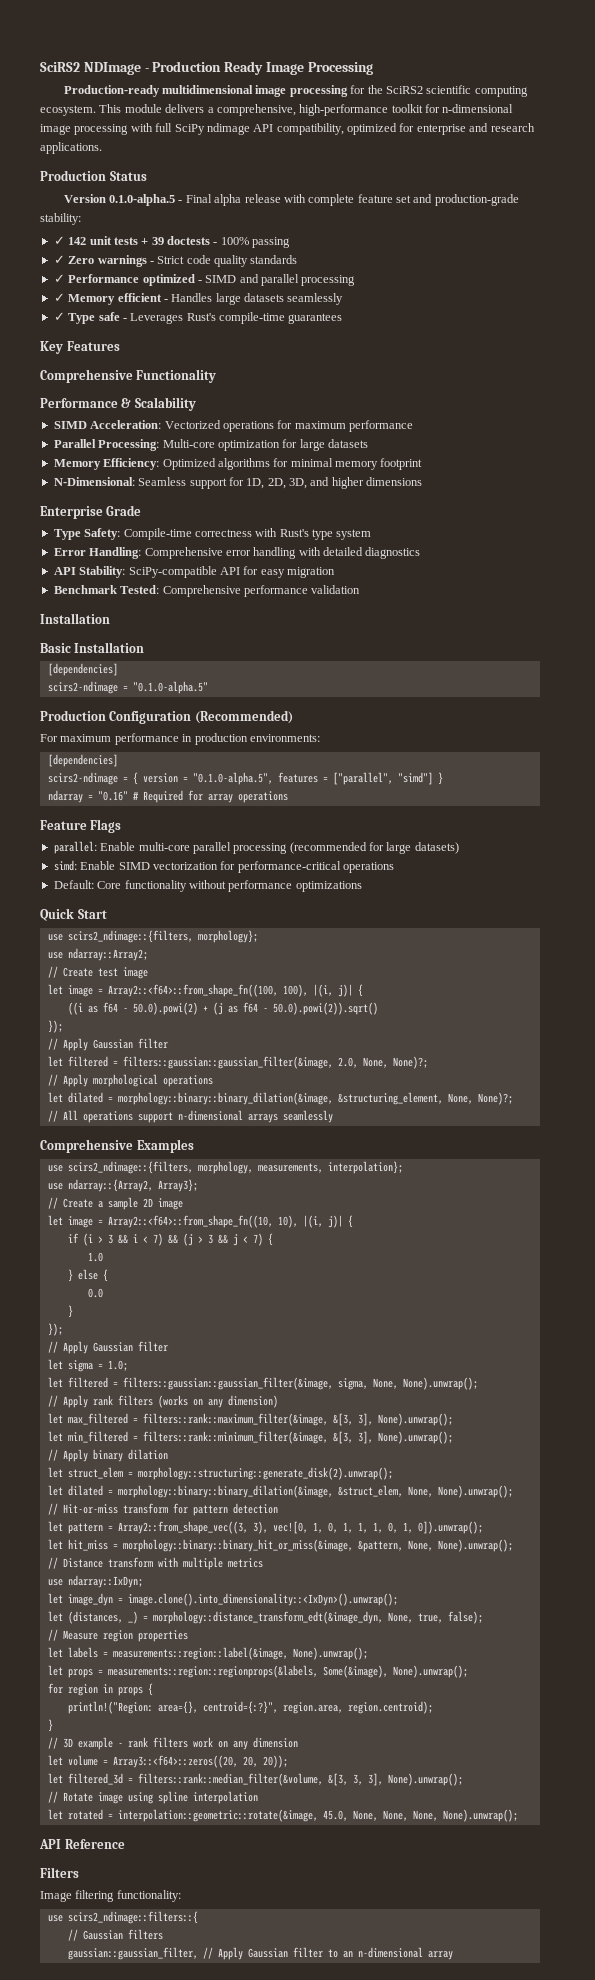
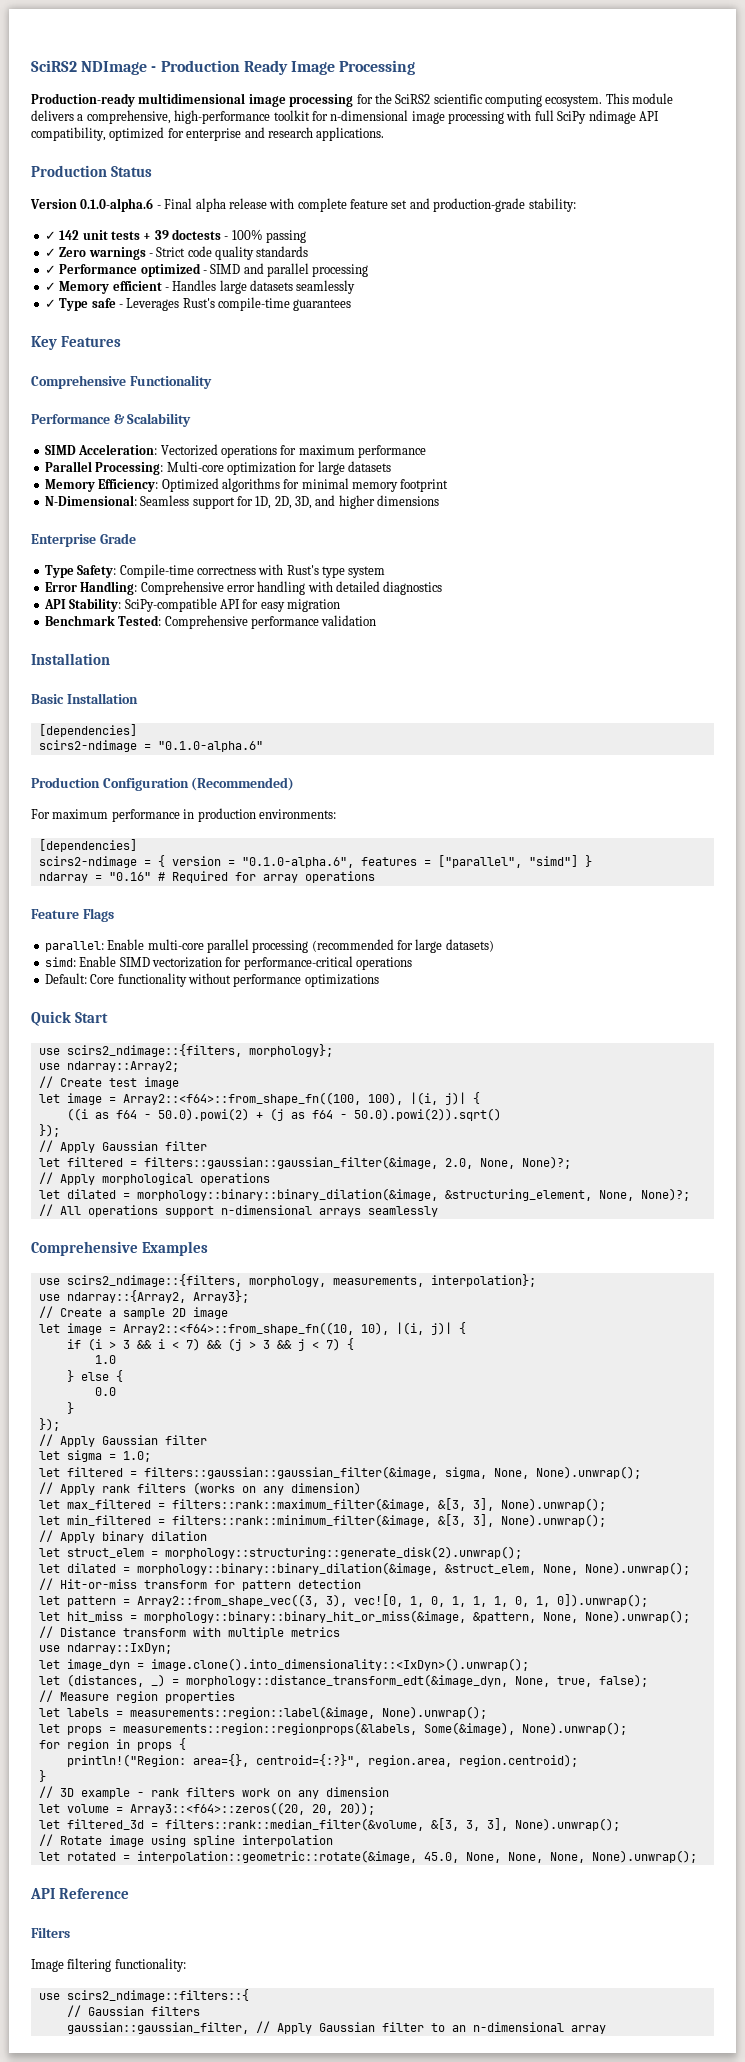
- Version 0.1.0-alpha.5 - Final alpha release with complete feature set and production-grade stability:
+ Version 0.1.0-alpha.6 - Final alpha release with complete feature set and production-grade stability:
- scirs2-ndimage = "0.1.0-alpha.5"
+ scirs2-ndimage = "0.1.0-alpha.6"
- scirs2-ndimage = { version = "0.1.0-alpha.5", features = ["parallel", "simd"] }
+ scirs2-ndimage = { version = "0.1.0-alpha.6", features = ["parallel", "simd"] }

